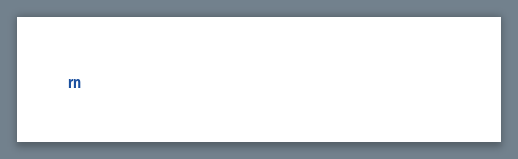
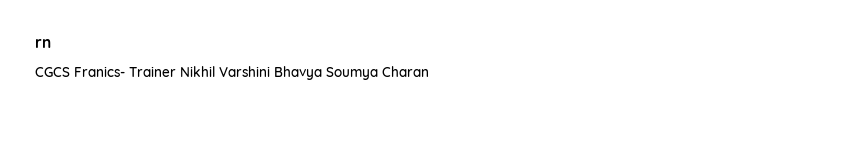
+ CGCS Franics- Trainer Nikhil Varshini Bhavya Soumya Charan

